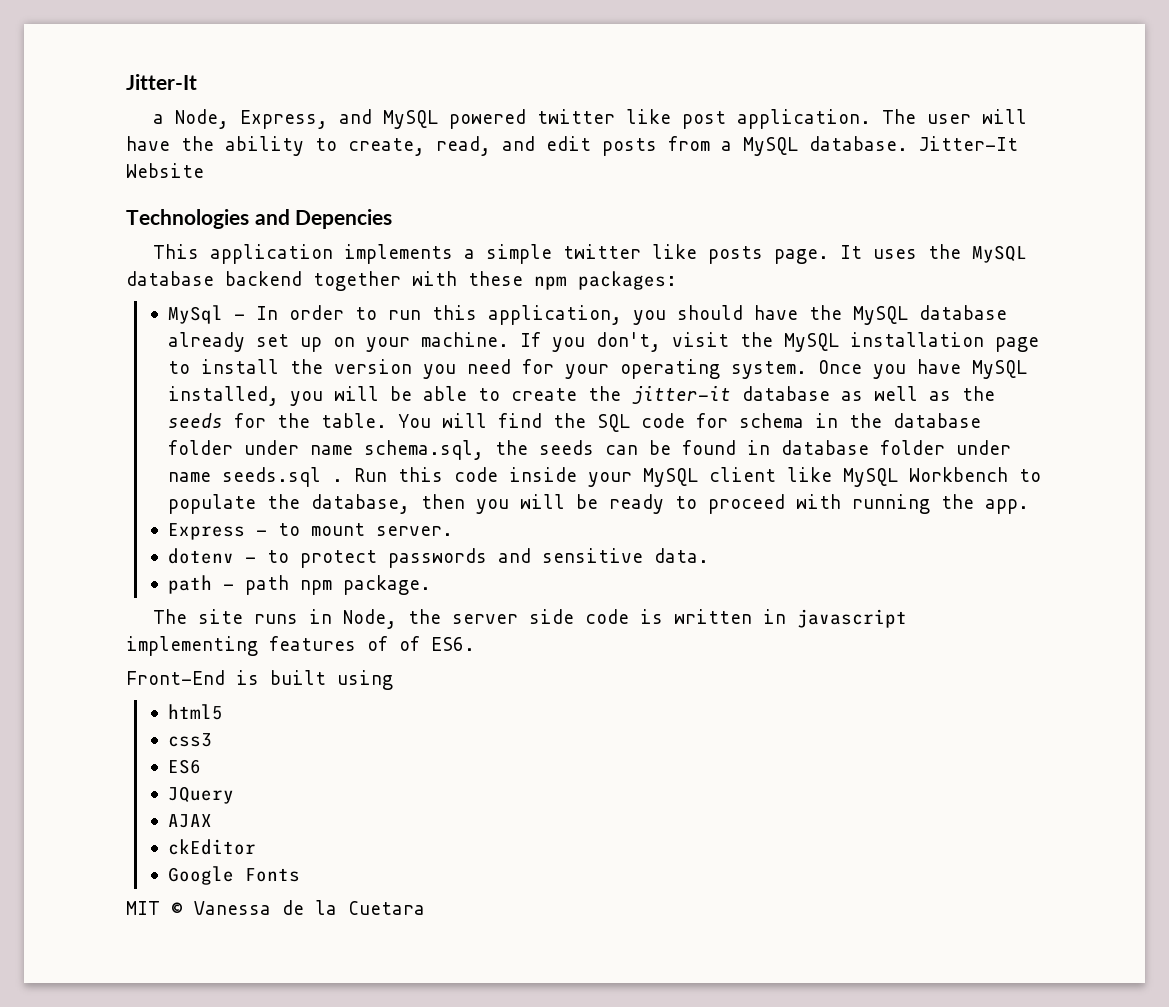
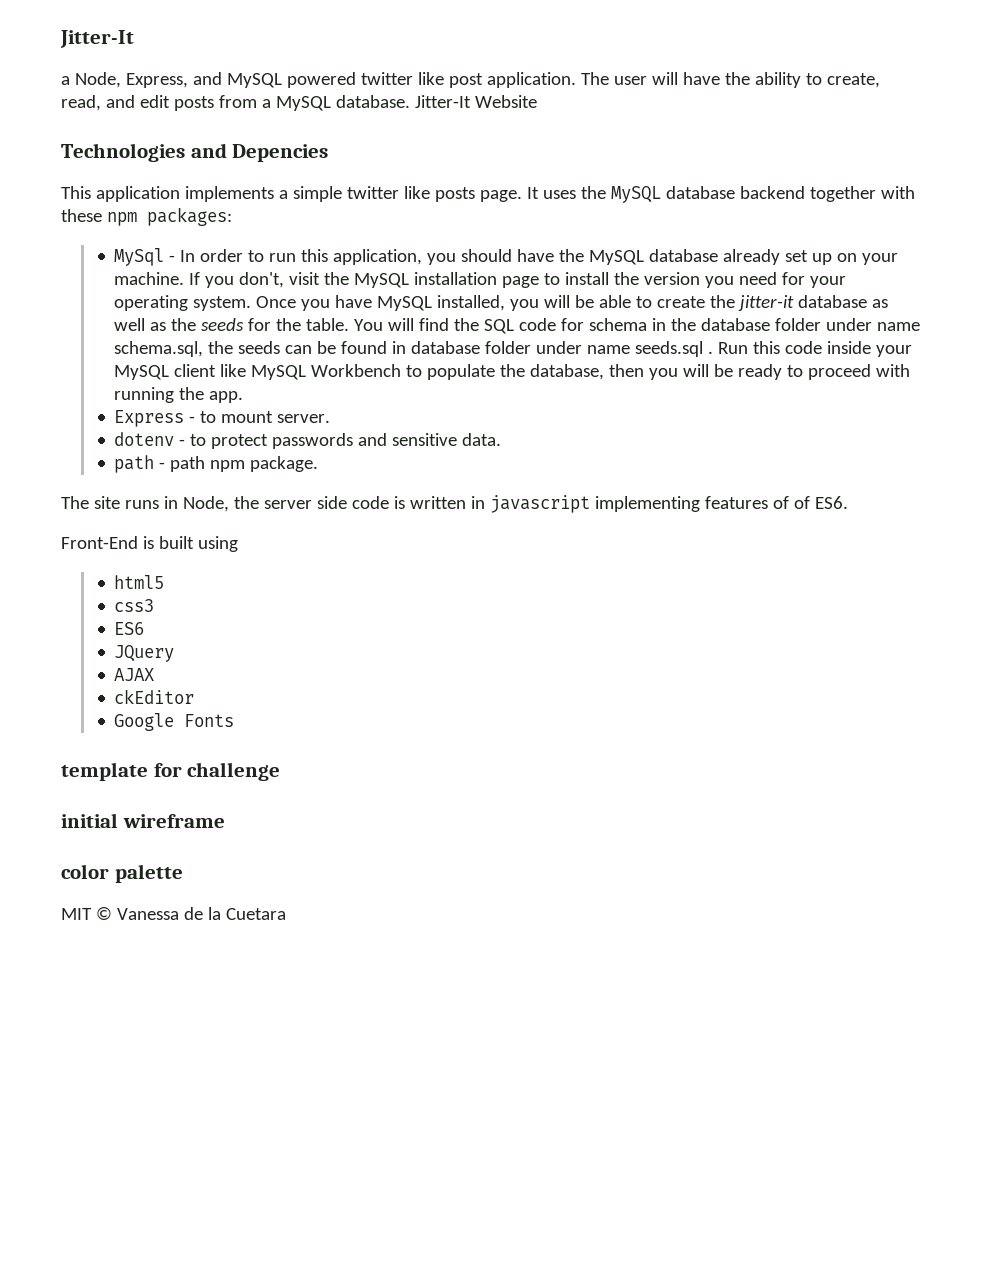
+ template for challenge
+ initial wireframe
+ color palette

